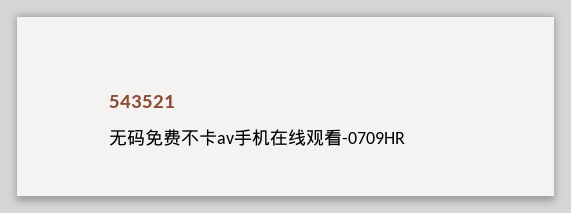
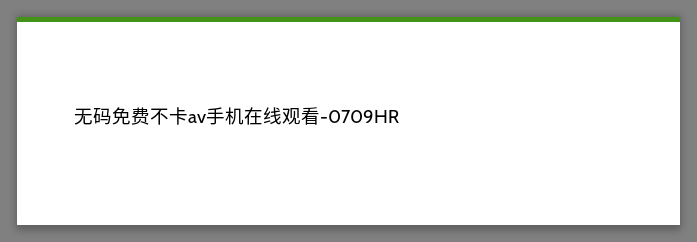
- 543521

